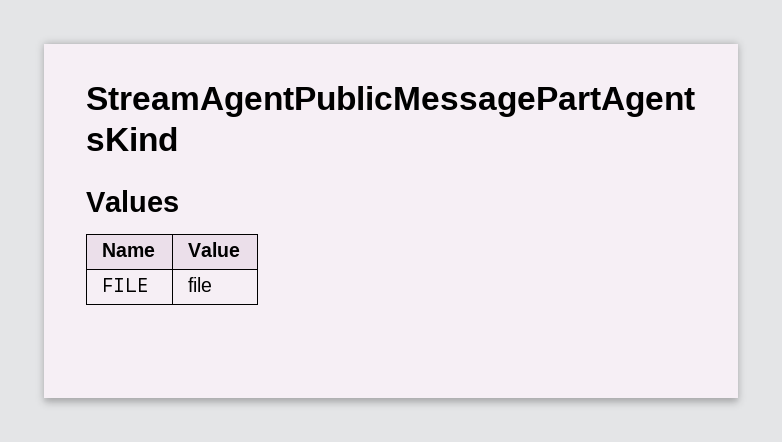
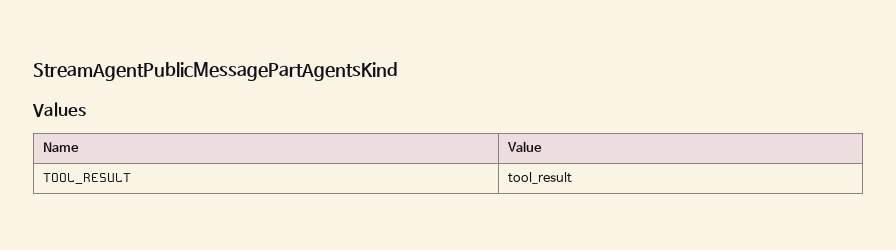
- FILE | file
+ TOOL_RESULT | tool_result

